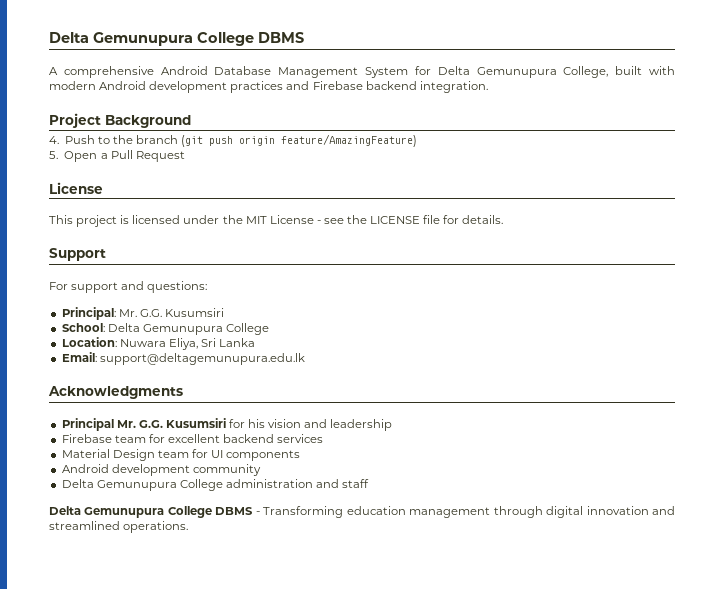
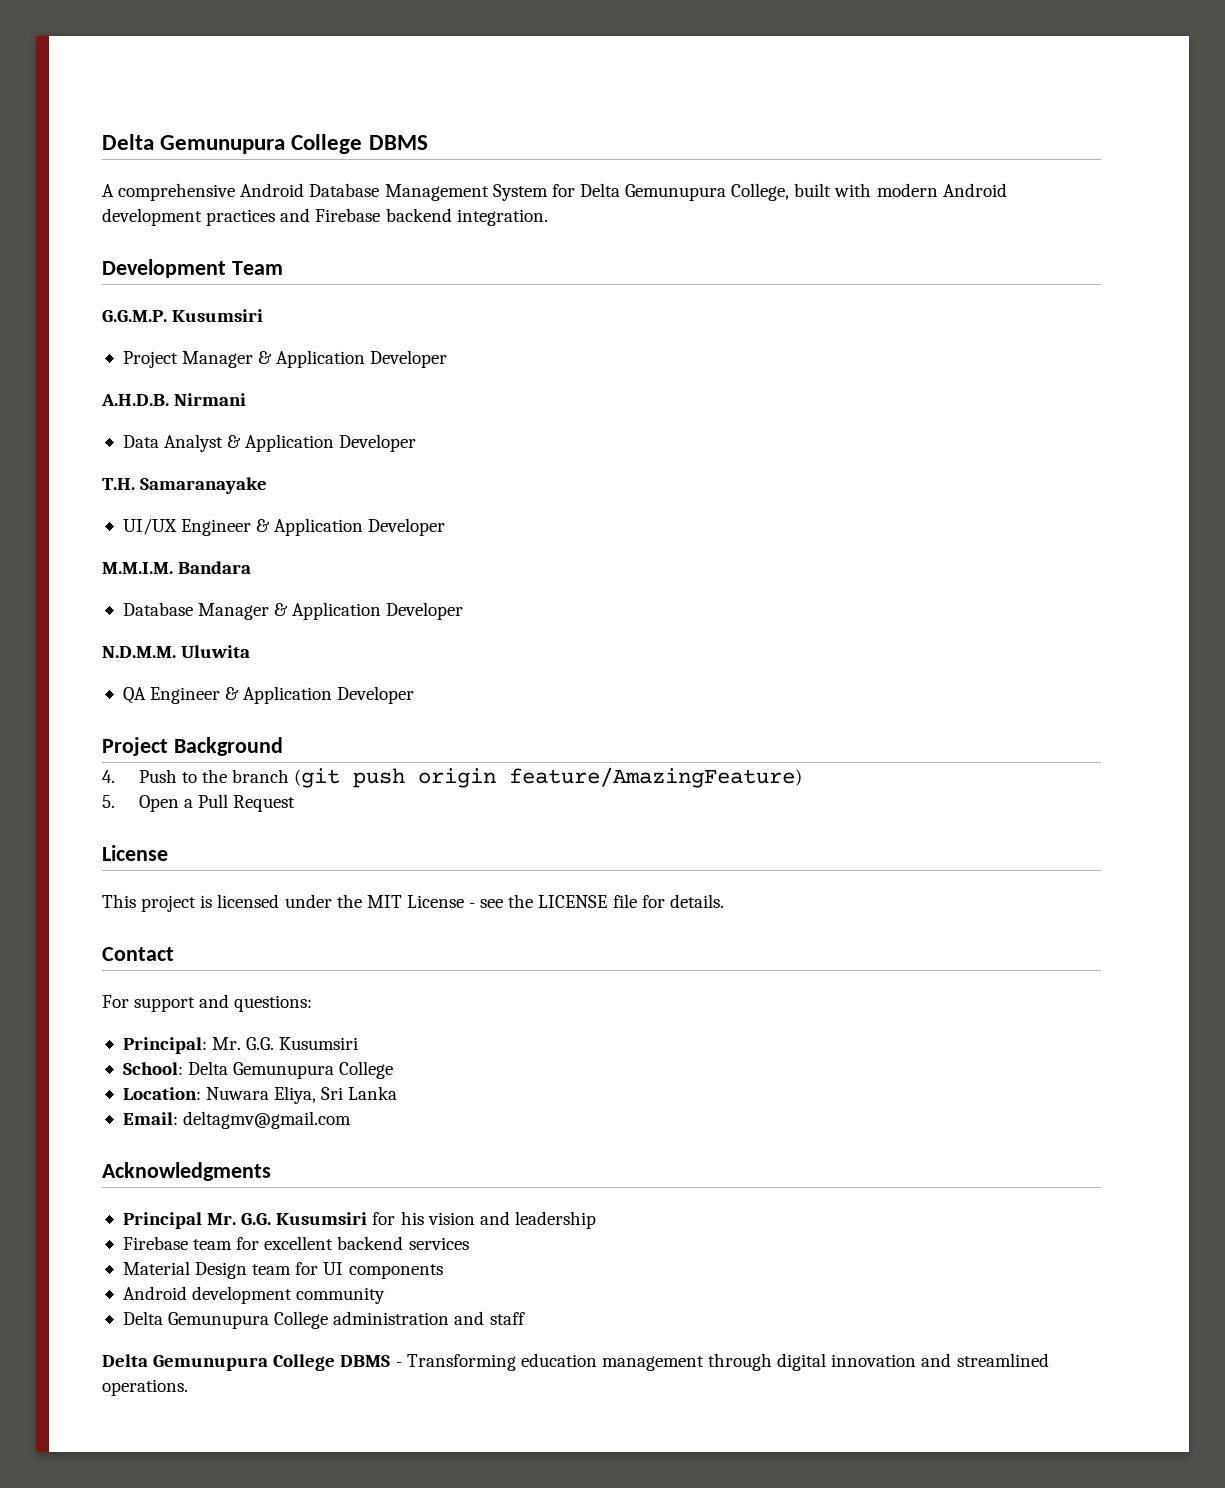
+ Development Team
+ G.G.M.P. Kusumsiri
+ Project Manager & Application Developer
+ A.H.D.B. Nirmani
+ Data Analyst & Application Developer
+ T.H. Samaranayake
+ UI/UX Engineer & Application Developer
+ M.M.I.M. Bandara
+ Database Manager & Application Developer
+ N.D.M.M. Uluwita
+ QA Engineer & Application Developer
- Support
+ Contact
- Email: support@deltagemunupura.edu.lk
+ Email: deltagmv@gmail.com

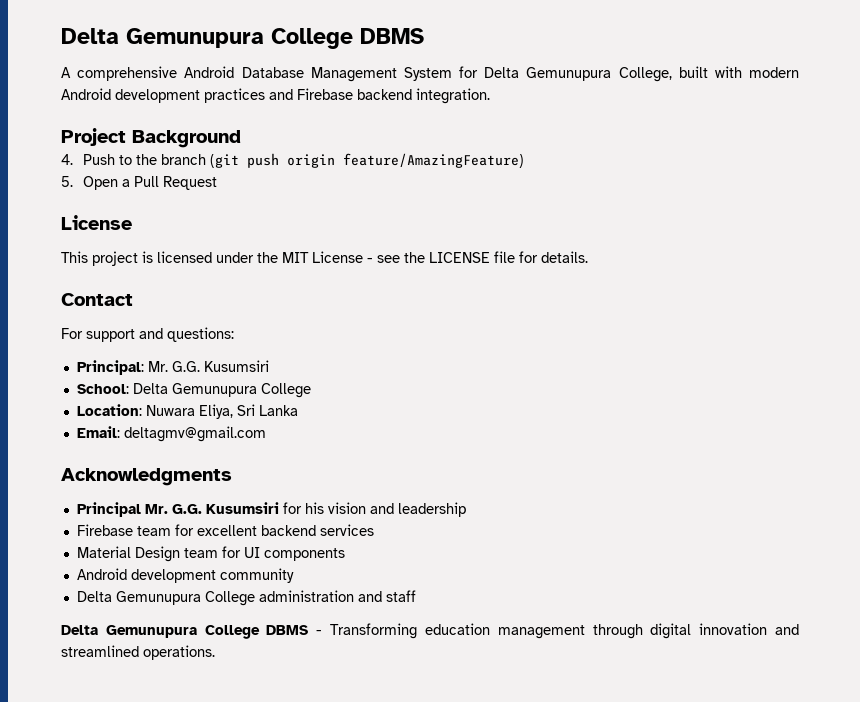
- Development Team
- G.G.M.P. Kusumsiri
- Project Manager & Application Developer
- A.H.D.B. Nirmani
- Data Analyst & Application Developer
- T.H. Samaranayake
- UI/UX Engineer & Application Developer
- M.M.I.M. Bandara
- Database Manager & Application Developer
- N.D.M.M. Uluwita
- QA Engineer & Application Developer

